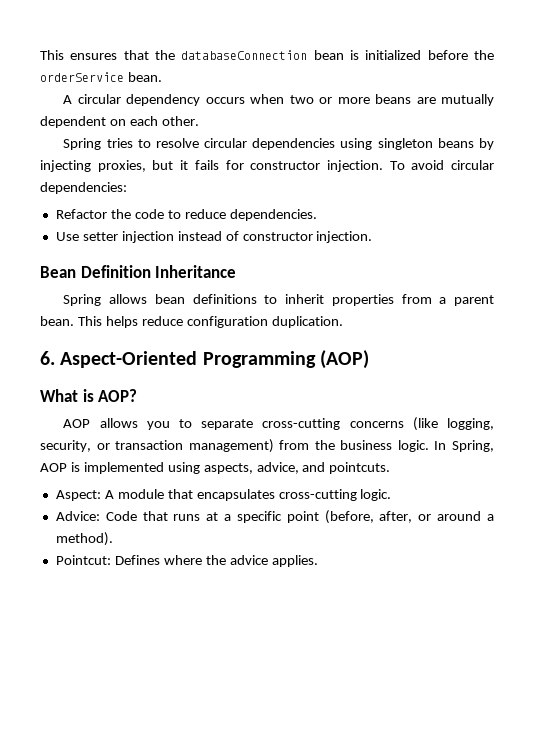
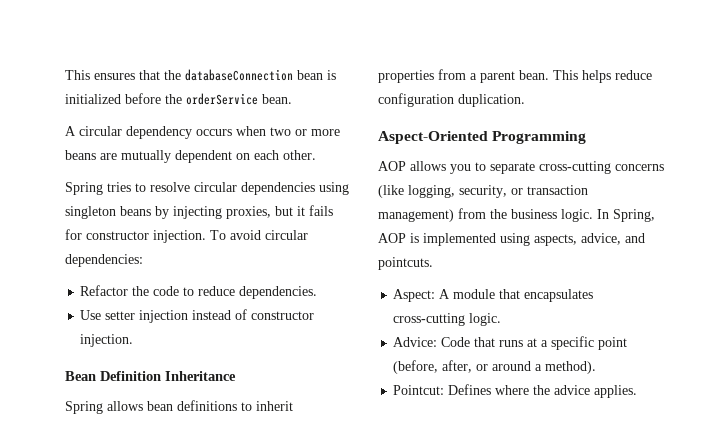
- 6. Aspect-Oriented Programming (AOP)
- What is AOP?
+ Aspect-Oriented Programming

